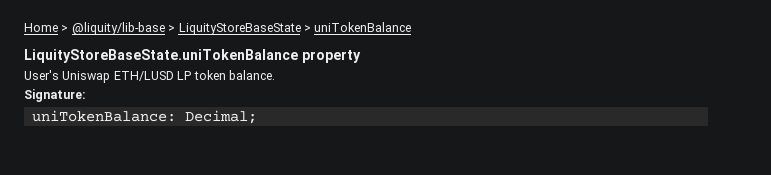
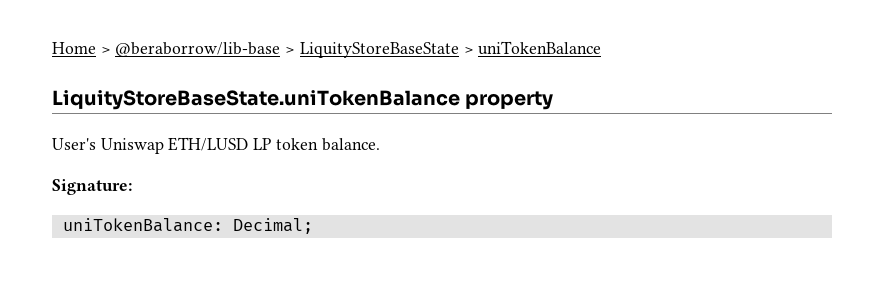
- Home > @liquity/lib-base > LiquityStoreBaseState > uniTokenBalance
+ Home > @beraborrow/lib-base > LiquityStoreBaseState > uniTokenBalance

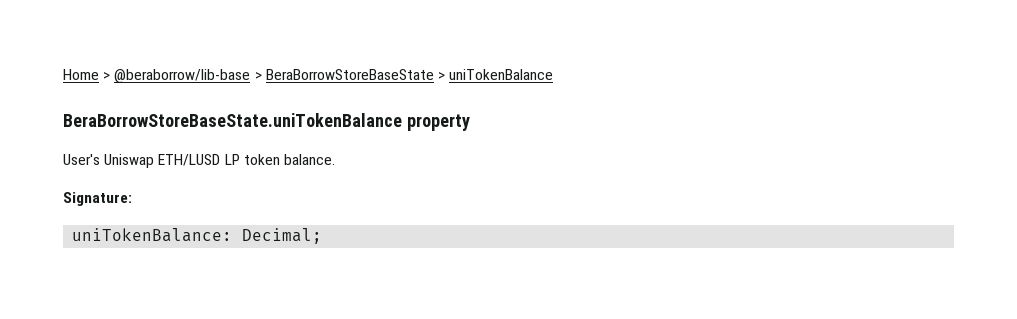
- Home > @beraborrow/lib-base > LiquityStoreBaseState > uniTokenBalance
+ Home > @beraborrow/lib-base > BeraBorrowStoreBaseState > uniTokenBalance
- LiquityStoreBaseState.uniTokenBalance property
+ BeraBorrowStoreBaseState.uniTokenBalance property

